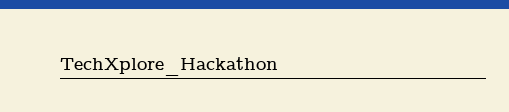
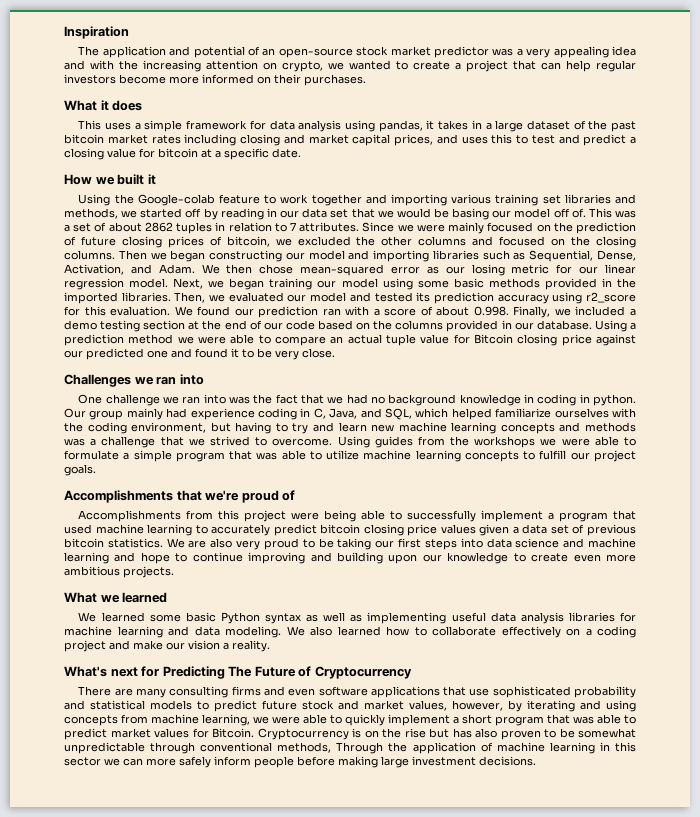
- TechXplore_Hackathon
+ Inspiration
+ The application and potential of an open-source stock market predictor was a very appealing idea and with the increasing attention on crypto, we wanted to create a project that can help regular investors become more informed on their purchases.
+ What it does
+ This uses a simple framework for data analysis using pandas, it takes in a large dataset of the past bitcoin market rates including closing and market capital prices, and uses this to test and predict a closing value for bitcoin at a specific date.
+ How we built it
+ Using the Google-colab feature to work together and importing various training set libraries and methods, we started off by reading in our data set that we would be basing our model off of. This was a set of about 2862 tuples in relation to 7 attributes. Since we were mainly focused on the prediction of future closing prices of bitcoin, we excluded the other columns and focused on the closing columns. Then we began constructing our model and importing libraries such as Sequential, Dense, Activation, and Adam. We then chose mean-squared error as our losing metric for our linear regression model. Next, we began training our model using some basic methods provided in the imported libraries. Then, we evaluated our model and tested its prediction accuracy using r2_score for this evaluation. We found our prediction ran with a score of about 0.998. Finally, we included a demo testing section at the end of our code based on the columns provided in our database. Using a prediction method we were able to compare an actual tuple value for Bitcoin closing price against our predicted one and found it to be very close.
+ Challenges we ran into
+ One challenge we ran into was the fact that we had no background knowledge in coding in python. Our group mainly had experience coding in C, Java, and SQL, which helped familiarize ourselves with the coding environment, but having to try and learn new machine learning concepts and methods was a challenge that we strived to overcome. Using guides from the workshops we were able to formulate a simple program that was able to utilize machine learning concepts to fulfill our project goals.
+ Accomplishments that we're proud of
+ Accomplishments from this project were being able to successfully implement a program that used machine learning to accurately predict bitcoin closing price values given a data set of previous bitcoin statistics. We are also very proud to be taking our first steps into data science and machine learning and hope to continue improving and building upon our knowledge to create even more ambitious projects.
+ What we learned
+ We learned some basic Python syntax as well as implementing useful data analysis libraries for machine learning and data modeling. We also learned how to collaborate effectively on a coding project and make our vision a reality.
+ What's next for Predicting The Future of Cryptocurrency
+ There are many consulting firms and even software applications that use sophisticated probability and statistical models to predict future stock and market values, however, by iterating and using concepts from machine learning, we were able to quickly implement a short program that was able to predict market values for Bitcoin. Cryptocurrency is on the rise but has also proven to be somewhat unpredictable through conventional methods, Through the application of machine learning in this sector we can more safely inform people before making large investment decisions.

